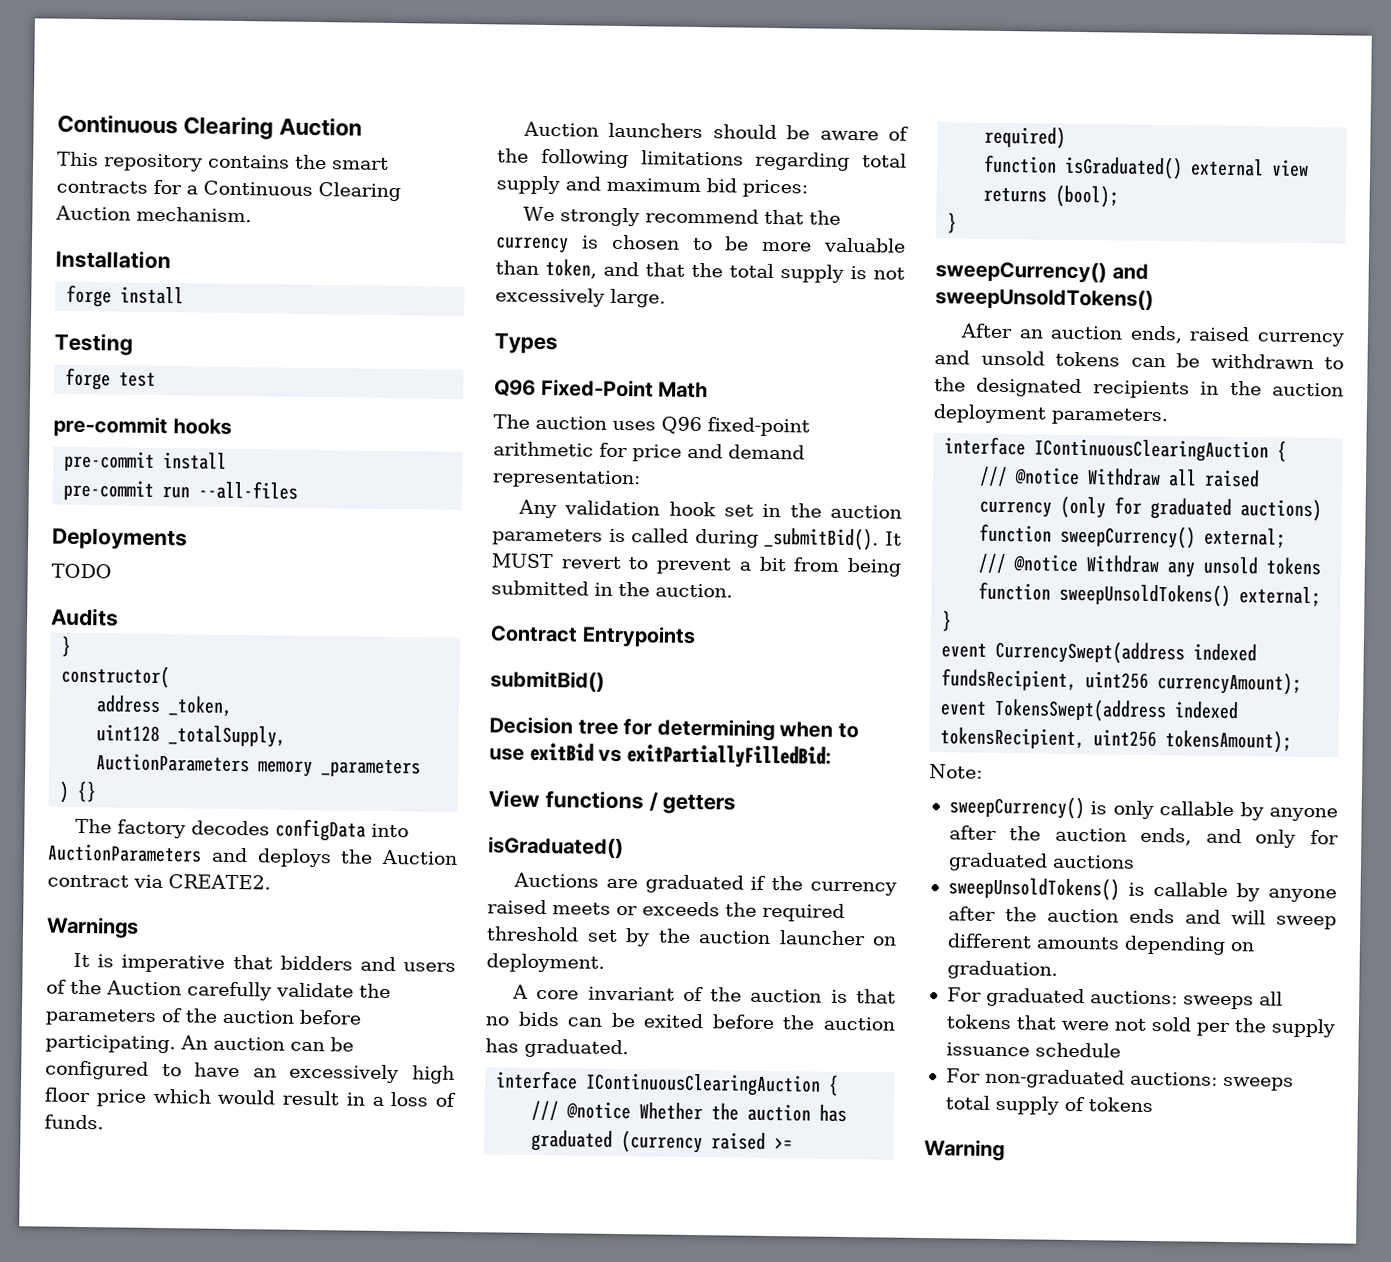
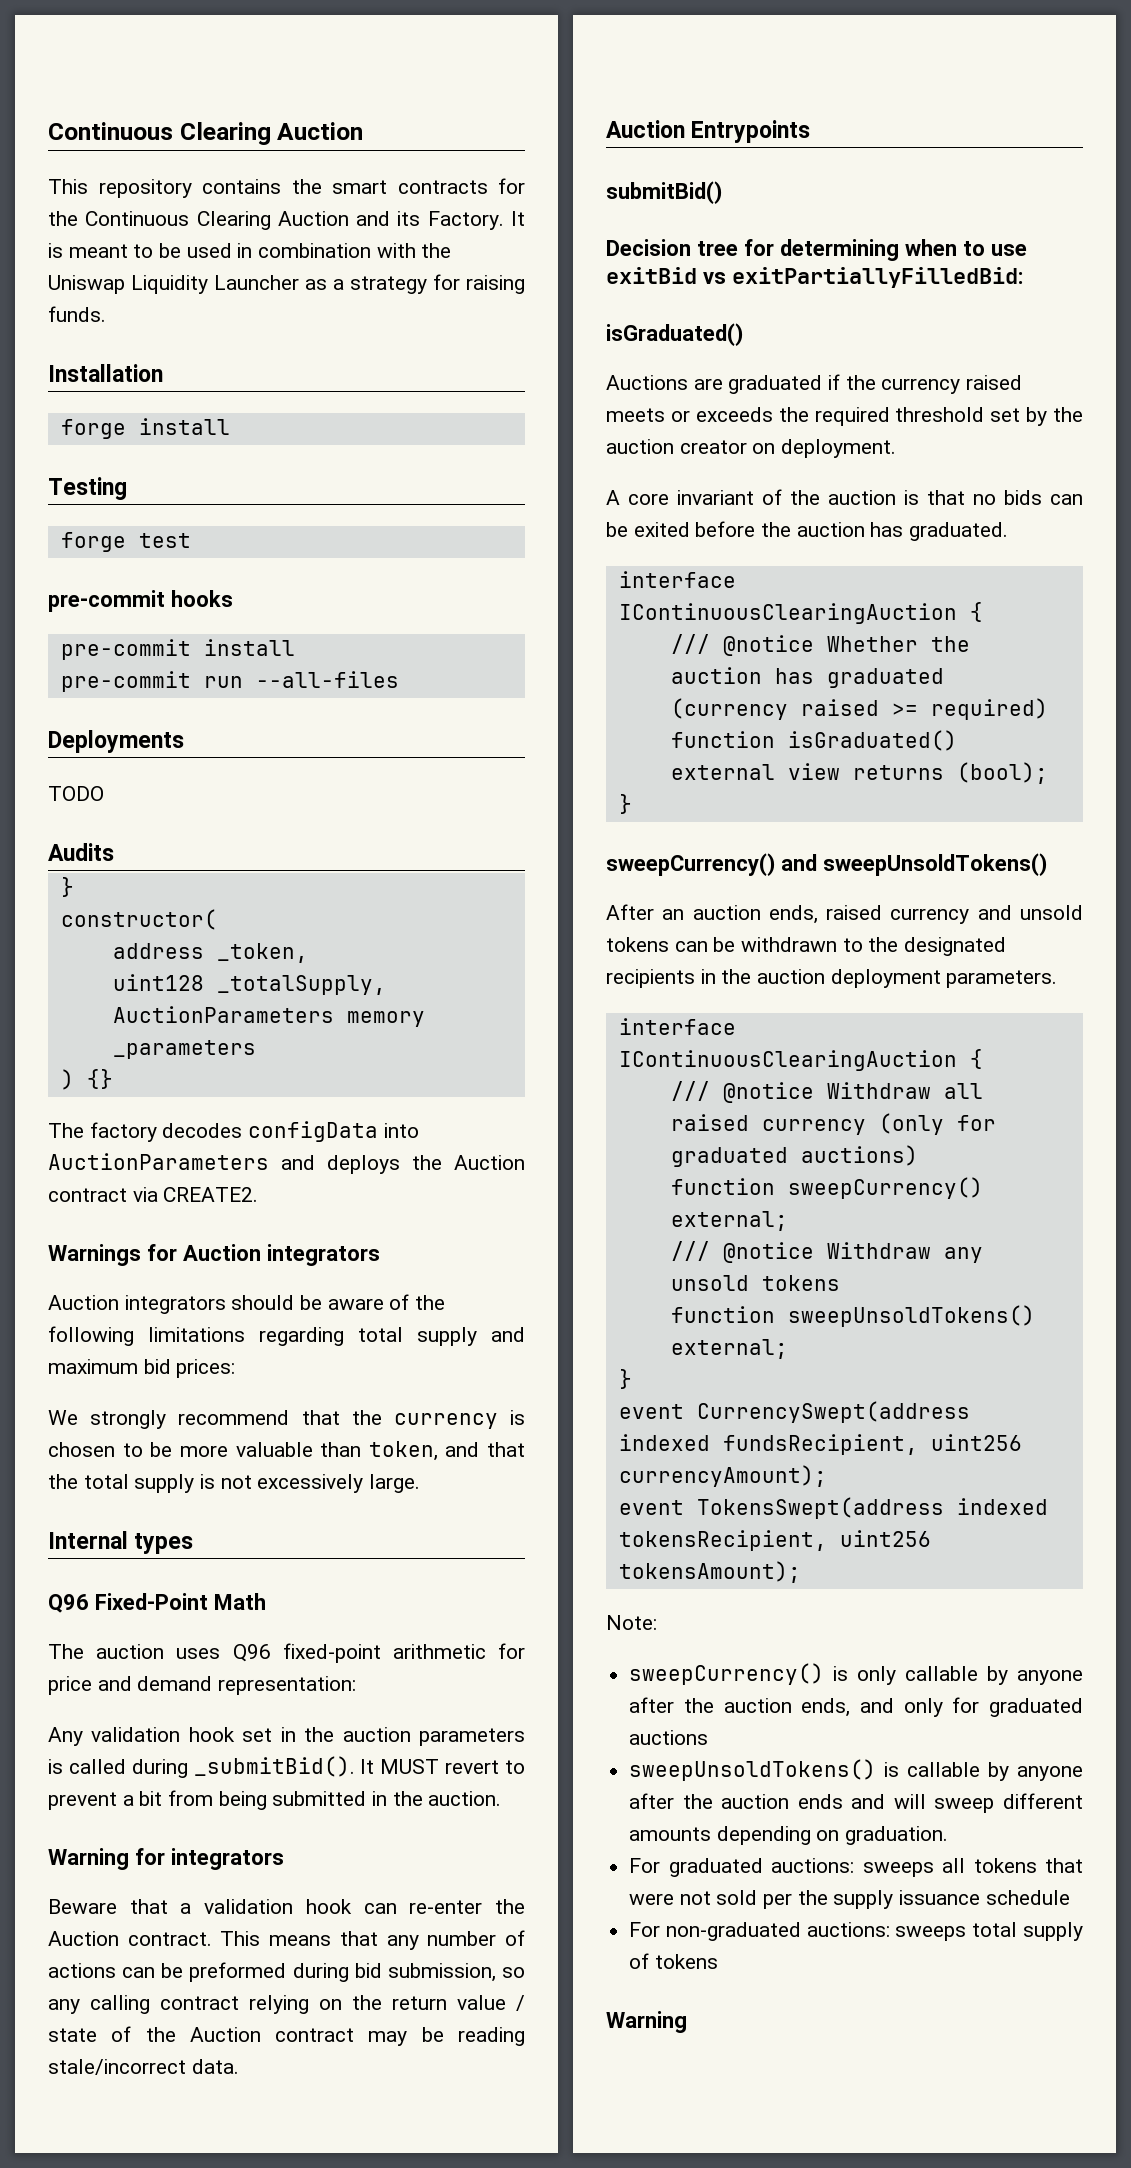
- This repository contains the smart contracts for a Continuous Clearing Auction mechanism.
+ This repository contains the smart contracts for the Continuous Clearing Auction and its Factory. It is meant to be used in combination with the Uniswap Liquidity Launcher as a strategy for raising funds.
- Warnings
- It is imperative that bidders and users of the Auction carefully validate the parameters of the auction before participating. An auction can be configured to have an excessively high floor price which would result in a loss of funds.
- Auction launchers should be aware of the following limitations regarding total supply and maximum bid prices:
+ Warnings for Auction integrators
+ Auction integrators should be aware of the following limitations regarding total supply and maximum bid prices:
- Types
+ Internal types
- Contract Entrypoints
+ Warning for integrators
+ Beware that a validation hook can re-enter the Auction contract. This means that any number of actions can be preformed during bid submission, so any calling contract relying on the return value / state of the Auction contract may be reading stale/incorrect data.
+ Auction Entrypoints
- View functions / getters
- Auctions are graduated if the currency raised meets or exceeds the required threshold set by the auction launcher on deployment.
+ Auctions are graduated if the currency raised meets or exceeds the required threshold set by the auction creator on deployment.

